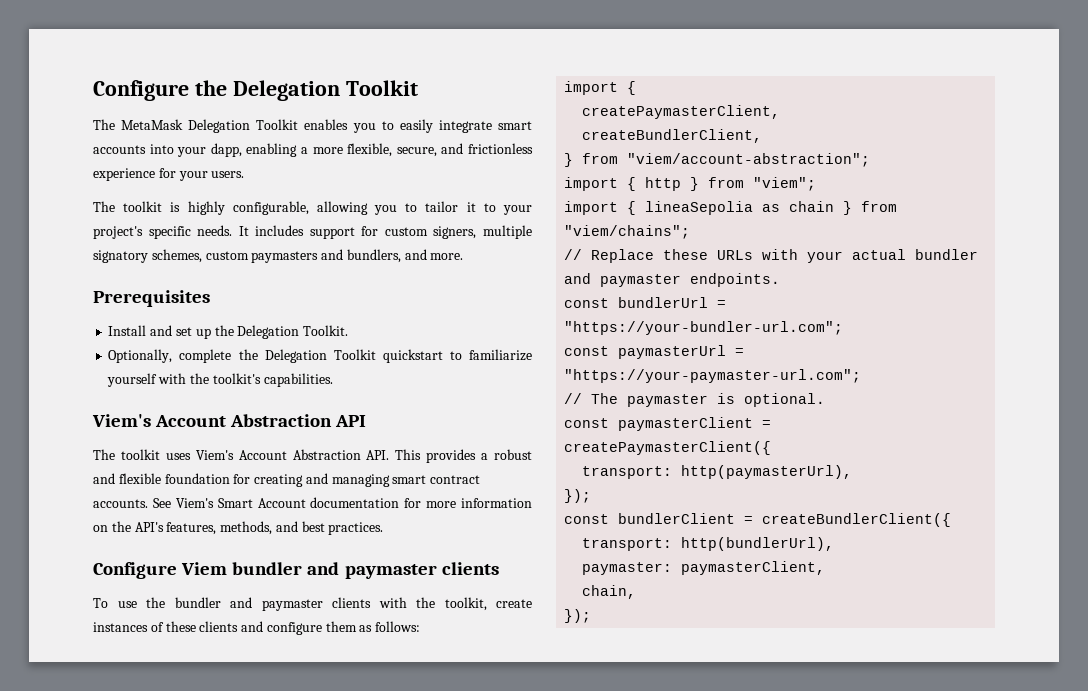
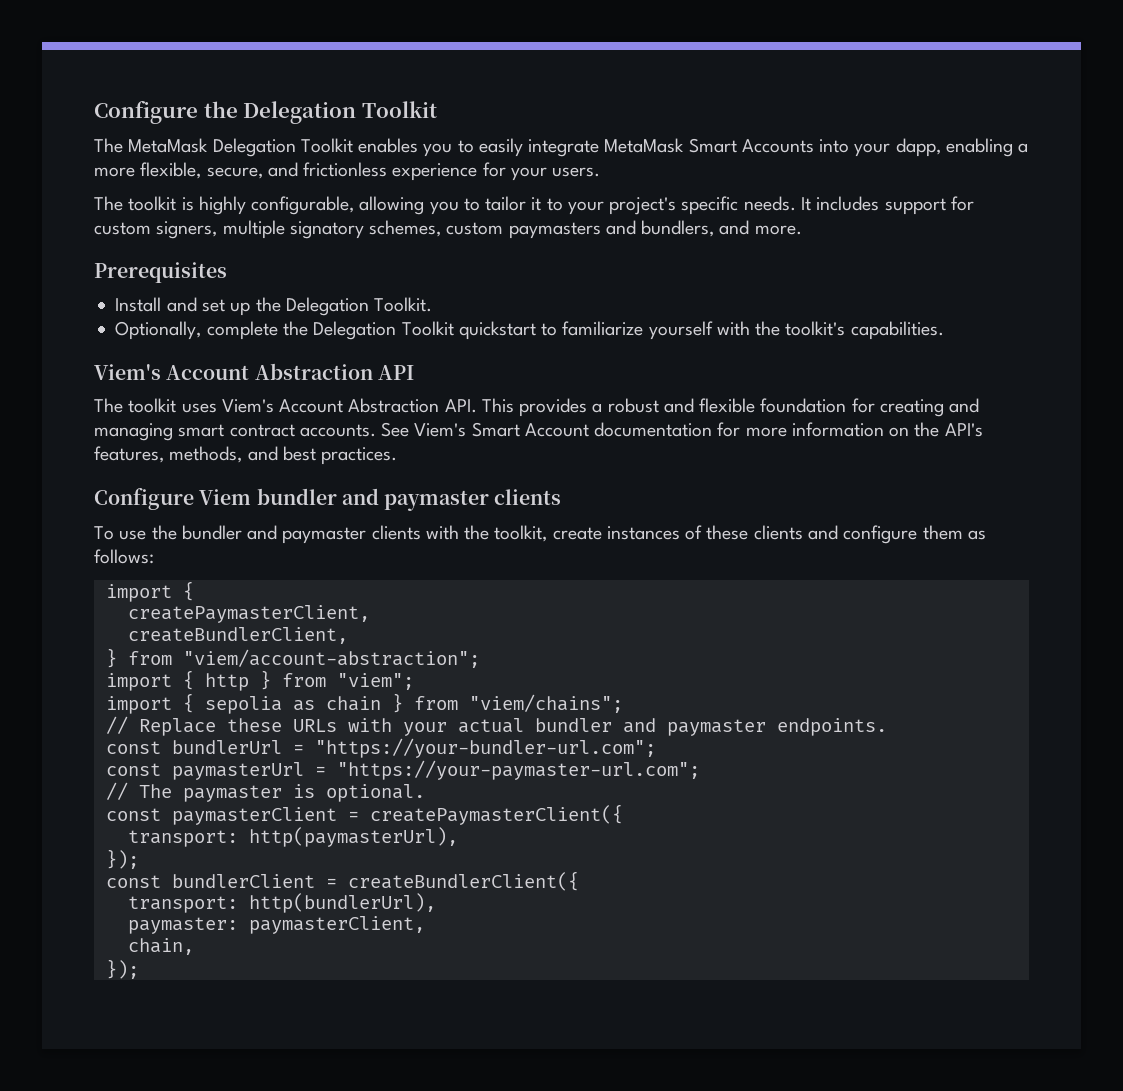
- The MetaMask Delegation Toolkit enables you to easily integrate smart accounts into your dapp, enabling a more flexible, secure, and frictionless experience for your users.
+ The MetaMask Delegation Toolkit enables you to easily integrate MetaMask Smart Accounts into your dapp, enabling a more flexible, secure, and frictionless experience for your users.
- import { lineaSepolia as chain } from "viem/chains";
+ import { sepolia as chain } from "viem/chains";

